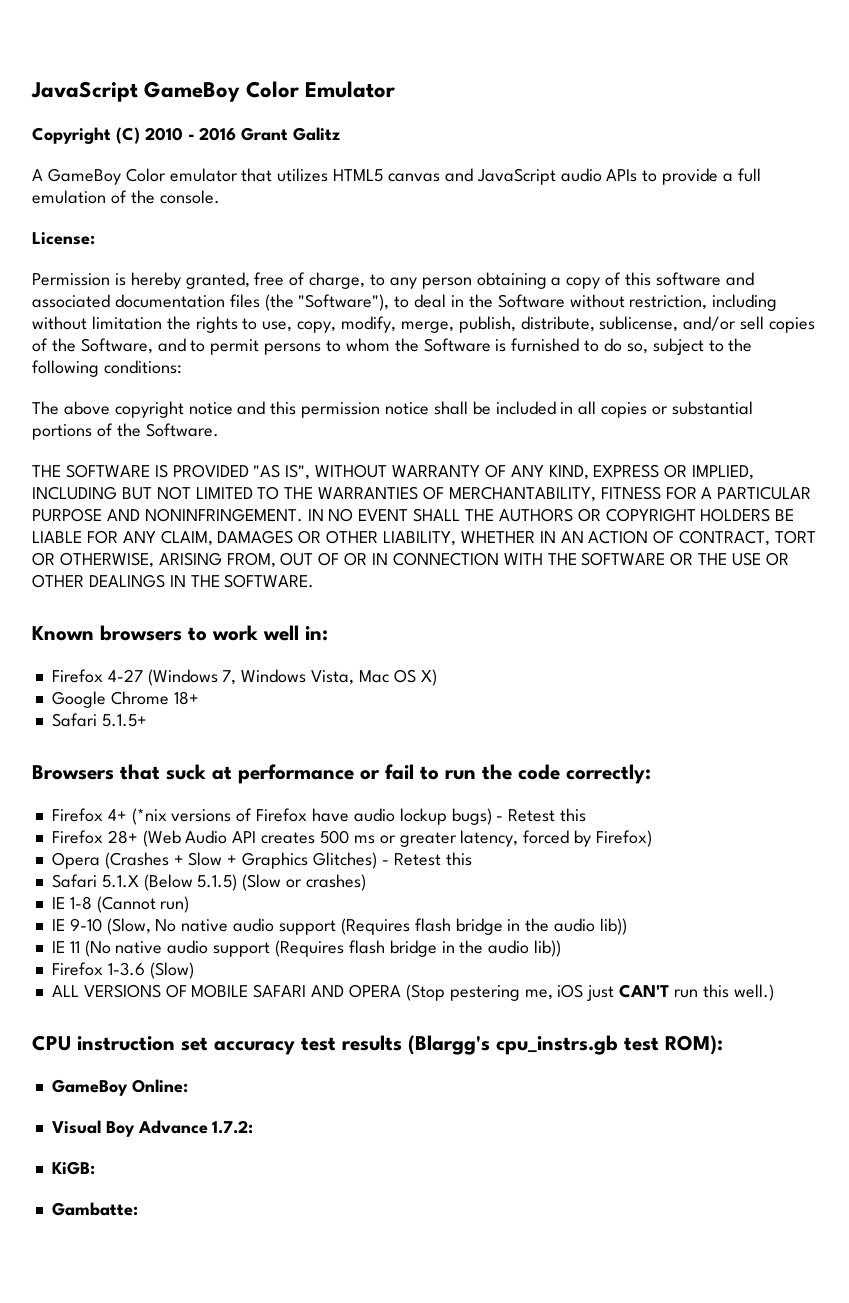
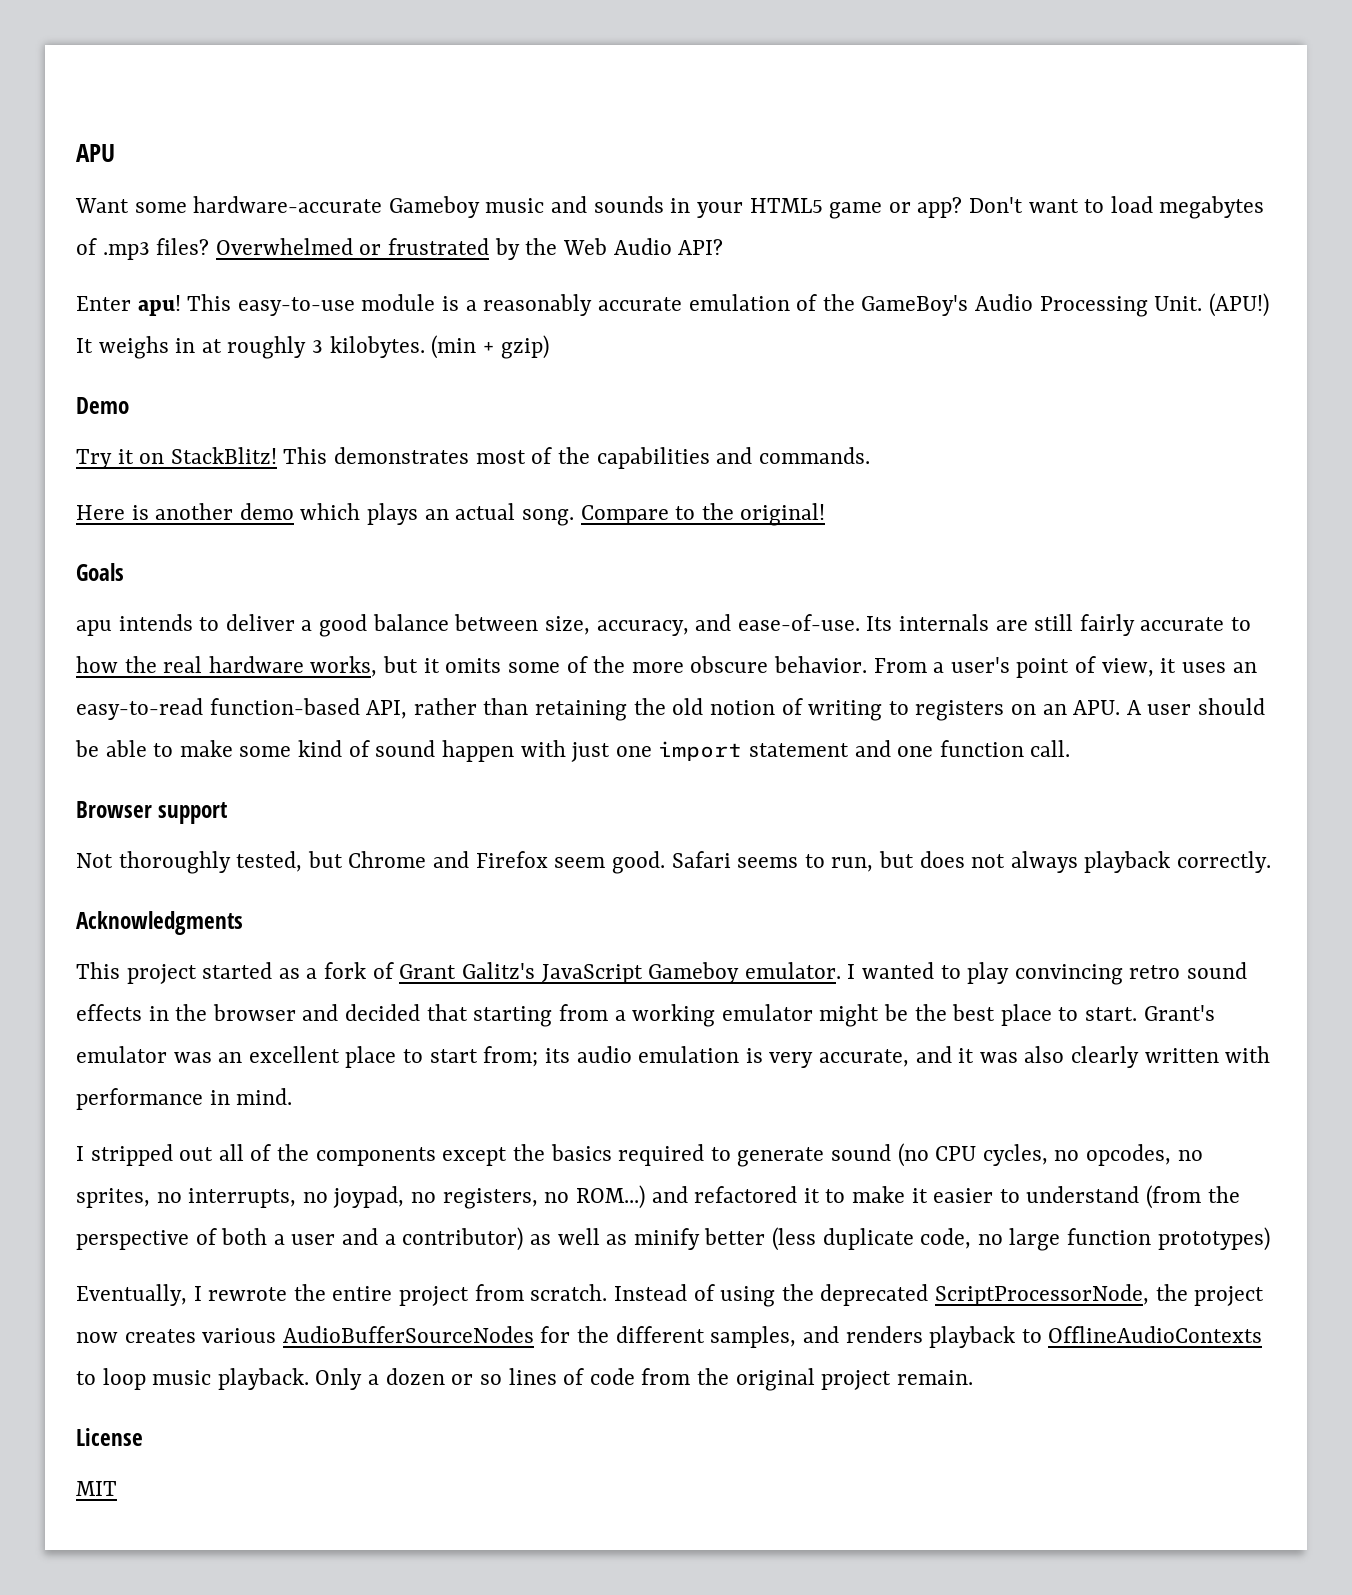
- JavaScript GameBoy Color Emulator
- Copyright (C) 2010 - 2016 Grant Galitz
- A GameBoy Color emulator that utilizes HTML5 canvas and JavaScript audio APIs to provide a full emulation of the console.
- License:
- Permission is hereby granted, free of charge, to any person obtaining a copy of this software and associated documentation files (the "Software"), to deal in the Software without restriction, including without limitation the rights to use, copy, modify, merge, publish, distribute, sublicense, and/or sell copies of the Software, and to permit persons to whom the Software is furnished to do so, subject to the following conditions:
- The above copyright notice and this permission notice shall be included in all copies or substantial portions of the Software.
- THE SOFTWARE IS PROVIDED "AS IS", WITHOUT WARRANTY OF ANY KIND, EXPRESS OR IMPLIED, INCLUDING BUT NOT LIMITED TO THE WARRANTIES OF MERCHANTABILITY, FITNESS FOR A PARTICULAR PURPOSE AND NONINFRINGEMENT. IN NO EVENT SHALL THE AUTHORS OR COPYRIGHT HOLDERS BE LIABLE FOR ANY CLAIM, DAMAGES OR OTHER LIABILITY, WHETHER IN AN ACTION OF CONTRACT, TORT OR OTHERWISE, ARISING FROM, OUT OF OR IN CONNECTION WITH THE SOFTWARE OR THE USE OR OTHER DEALINGS IN THE SOFTWARE.
- Known browsers to work well in:
- Firefox 4-27 (Windows 7, Windows Vista, Mac OS X)
- Google Chrome 18+
- Safari 5.1.5+
- Browsers that suck at performance or fail to run the code correctly:
- Firefox 4+ (*nix versions of Firefox have audio lockup bugs) - Retest this
- Firefox 28+ (Web Audio API creates 500 ms or greater latency, forced by Firefox)
- Opera (Crashes + Slow + Graphics Glitches) - Retest this
- Safari 5.1.X (Below 5.1.5) (Slow or crashes)
- IE 1-8 (Cannot run)
- IE 9-10 (Slow, No native audio support (Requires flash bridge in the audio lib))
- IE 11 (No native audio support (Requires flash bridge in the audio lib))
- Firefox 1-3.6 (Slow)
- ALL VERSIONS OF MOBILE SAFARI AND OPERA (Stop pestering me, iOS just CAN'T run this well.)
- CPU instruction set accuracy test results (Blargg's cpu_instrs.gb test ROM):
- GameBoy Online:
- Visual Boy Advance 1.7.2:
- KiGB:
- Gambatte:
+ APU
+ Want some hardware-accurate Gameboy music and sounds in your HTML5 game or app? Don't want to load megabytes of .mp3 files? Overwhelmed or frustrated by the Web Audio API?
+ Enter apu! This easy-to-use module is a reasonably accurate emulation of the GameBoy's Audio Processing Unit. (APU!) It weighs in at roughly 3 kilobytes. (min + gzip)
+ Demo
+ Try it on StackBlitz! This demonstrates most of the capabilities and commands.
+ Here is another demo which plays an actual song. Compare to the original!
+ Goals
+ apu intends to deliver a good balance between size, accuracy, and ease-of-use. Its internals are still fairly accurate to how the real hardware works, but it omits some of the more obscure behavior. From a user's point of view, it uses an easy-to-read function-based API, rather than retaining the old notion of writing to registers on an APU. A user should be able to make some kind of sound happen with just one import statement and one function call.
+ Browser support
+ Not thoroughly tested, but Chrome and Firefox seem good. Safari seems to run, but does not always playback correctly.
+ Acknowledgments
+ This project started as a fork of Grant Galitz's JavaScript Gameboy emulator. I wanted to play convincing retro sound effects in the browser and decided that starting from a working emulator might be the best place to start. Grant's emulator was an excellent place to start from; its audio emulation is very accurate, and it was also clearly written with performance in mind.
+ I stripped out all of the components except the basics required to generate sound (no CPU cycles, no opcodes, no sprites, no interrupts, no joypad, no registers, no ROM...) and refactored it to make it easier to understand (from the perspective of both a user and a contributor) as well as minify better (less duplicate code, no large function prototypes)
+ Eventually, I rewrote the entire project from scratch. Instead of using the deprecated ScriptProcessorNode, the project now creates various AudioBufferSourceNodes for the different samples, and renders playback to OfflineAudioContexts to loop music playback. Only a dozen or so lines of code from the original project remain.
+ License
+ MIT

